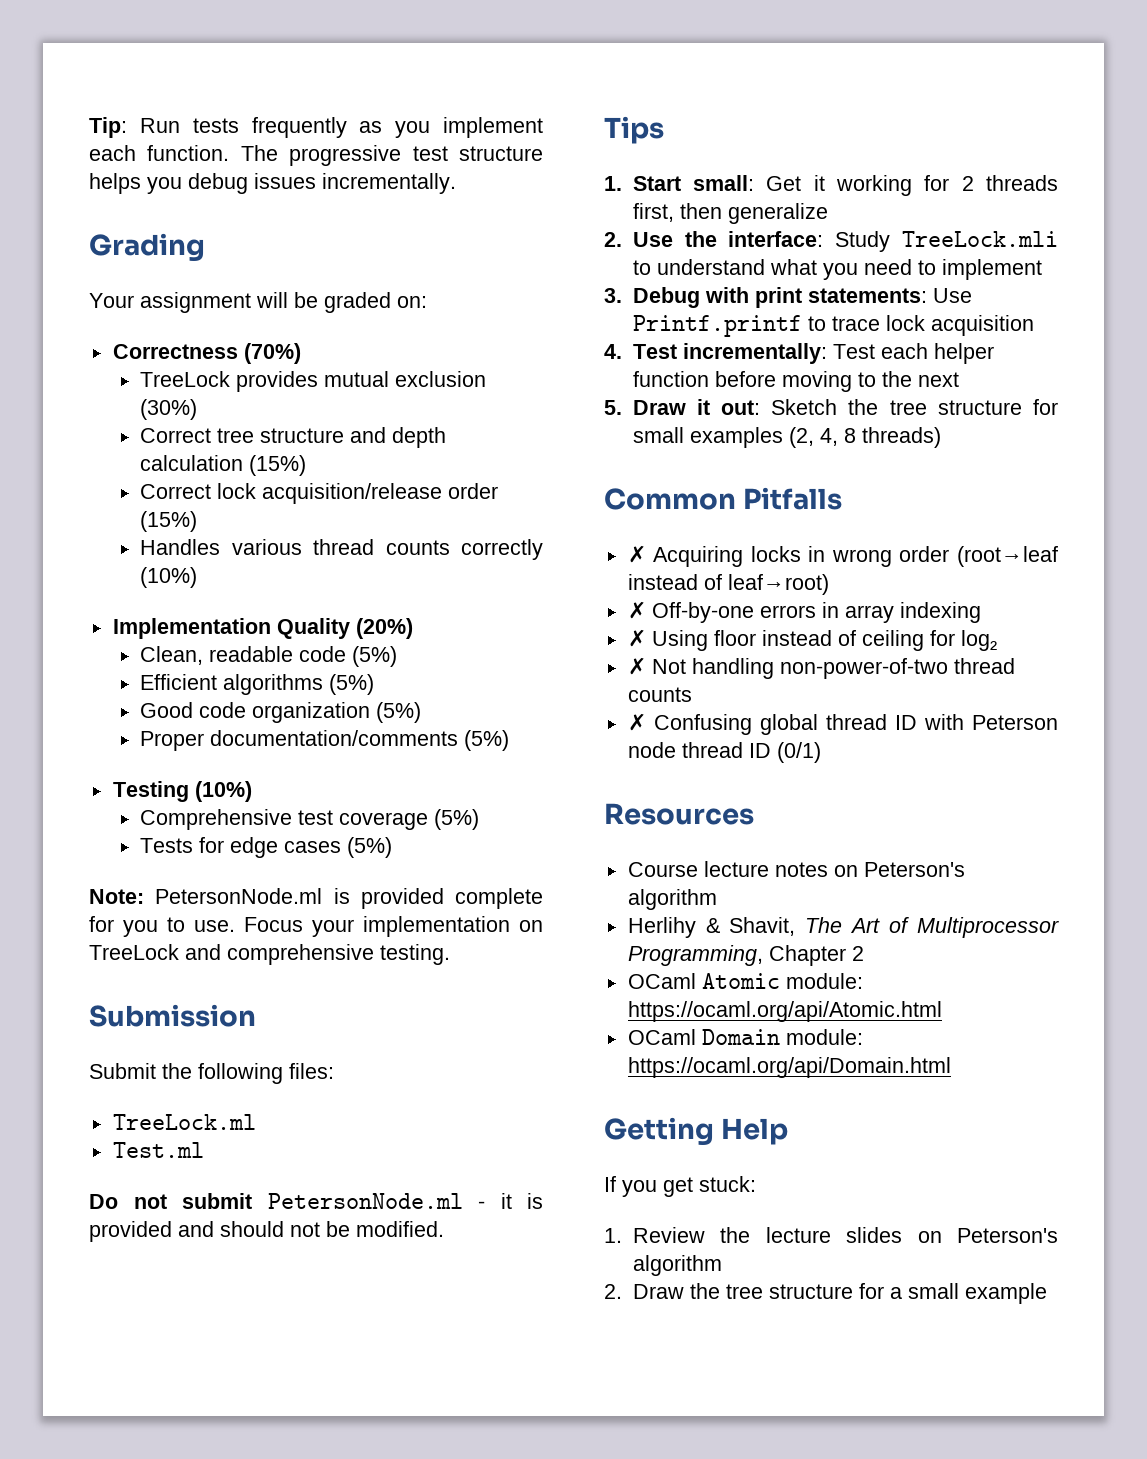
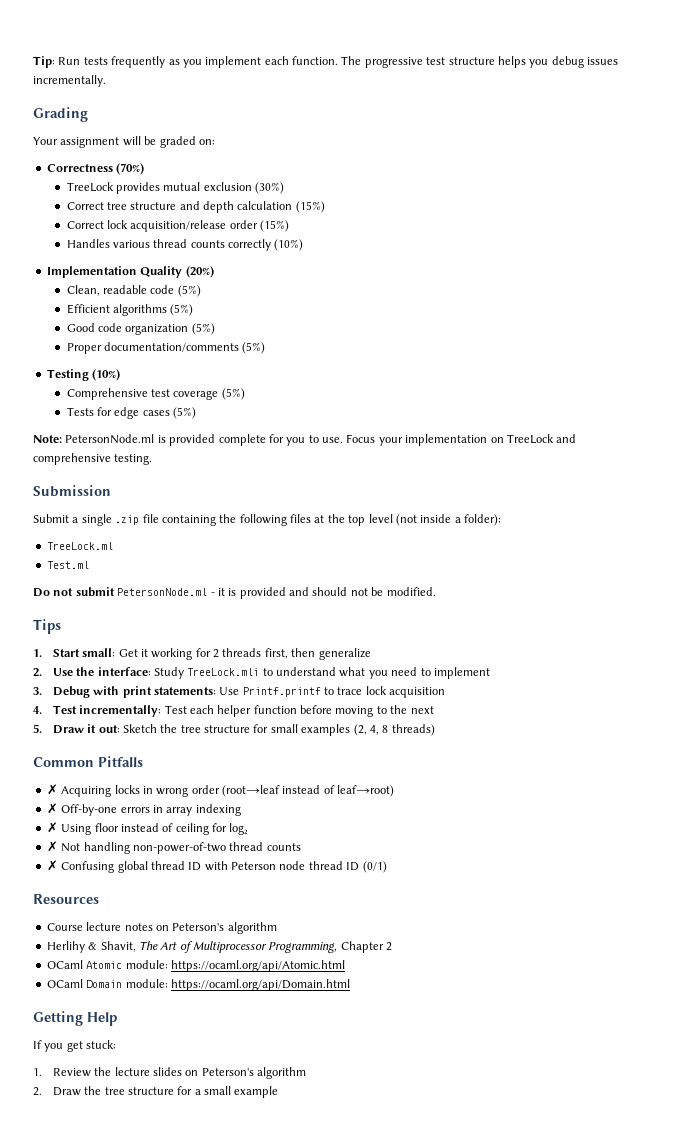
- Submit the following files:
+ Submit a single .zip file containing the following files at the top level (not inside a folder):

